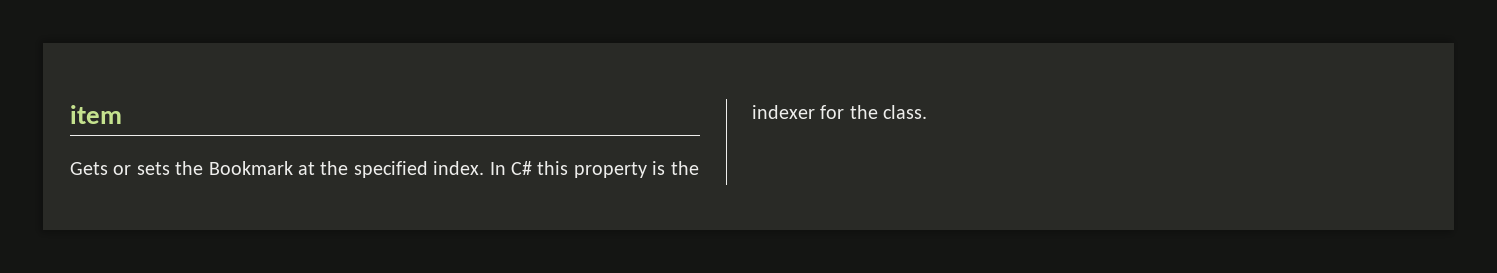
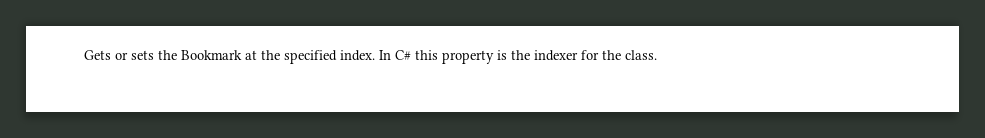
- item

